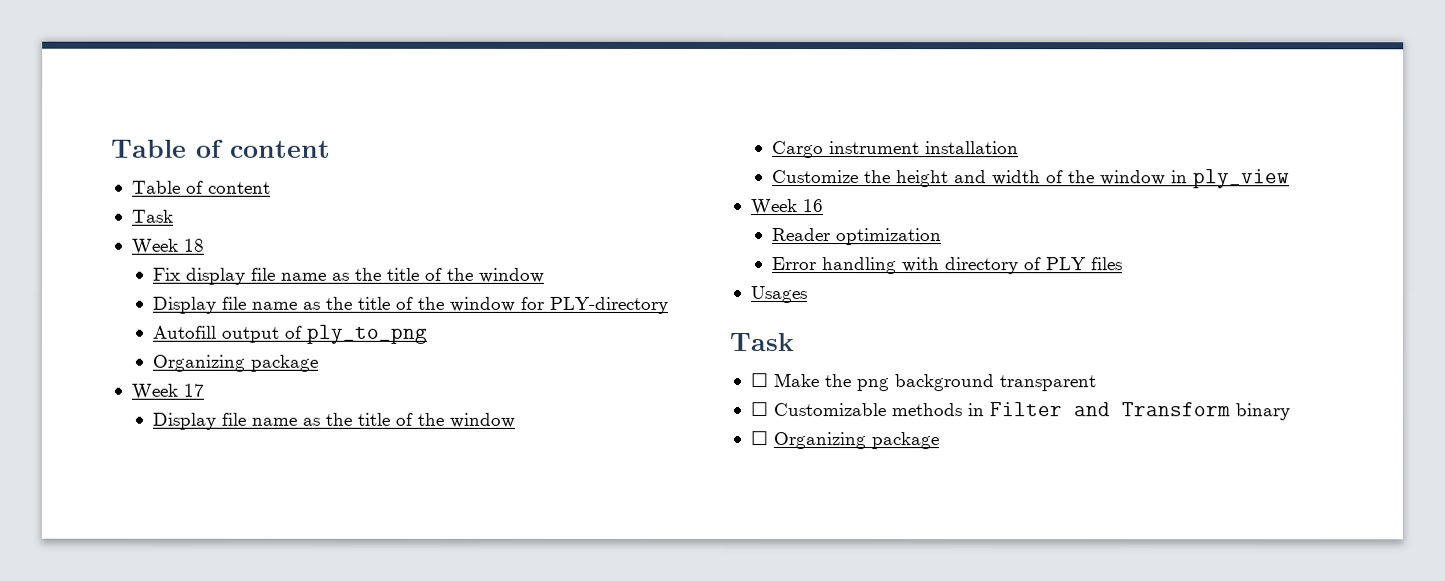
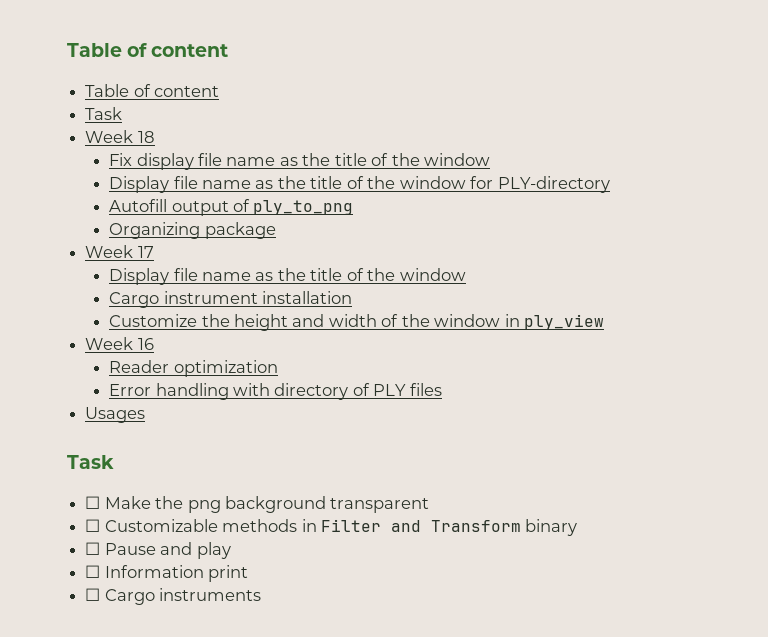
- ☐ Organizing package
+ ☐ Pause and play
+ ☐ Information print
+ ☐ Cargo instruments

